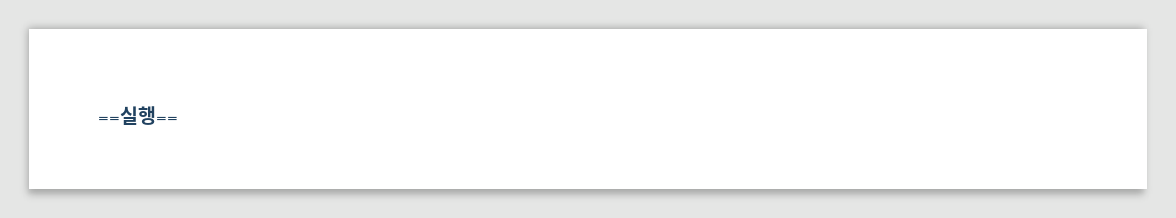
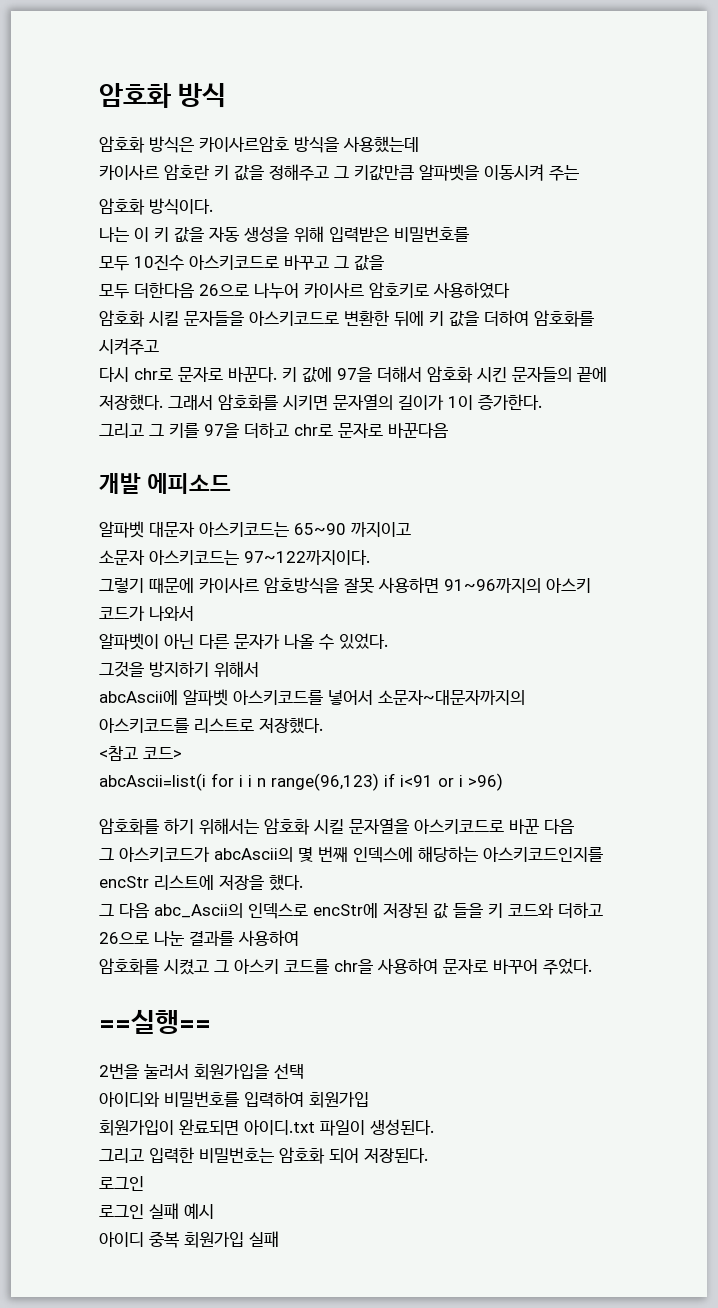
+ 암호화 방식
+ 암호화 방식은 카이사르암호 방식을 사용했는데
+ 카이사르 암호란 키 값을 정해주고 그 키값만큼 알파벳을 이동시켜 주는
+ 암호화 방식이다.
+ 나는 이 키 값을 자동 생성을 위해 입력받은 비밀번호를
+ 모두 10진수 아스키코드로 바꾸고 그 값을
+ 모두 더한다음 26으로 나누어 카이사르 암호키로 사용하였다
+ 암호화 시킬 문자들을 아스키코드로 변환한 뒤에 키 값을 더하여 암호화를 시켜주고
+ 다시 chr로 문자로 바꾼다. 키 값에 97을 더해서 암호화 시킨 문자들의 끝에 저장했다. 그래서 암호화를 시키면 문자열의 길이가 1이 증가한다.
+ 그리고 그 키를 97을 더하고 chr로 문자로 바꾼다음
+ 개발 에피소드
+ 알파벳 대문자 아스키코드는 65~90 까지이고
+ 소문자 아스키코드는 97~122까지이다.
+ 그렇기 때문에 카이사르 암호방식을 잘못 사용하면 91~96까지의 아스키 코드가 나와서
+ 알파벳이 아닌 다른 문자가 나올 수 있었다.
+ 그것을 방지하기 위해서
+ abcAscii에 알파벳 아스키코드를 넣어서 소문자~대문자까지의 아스키코드를 리스트로 저장했다.
+ <참고 코드>
+ abcAscii=list(i for i i n range(96,123) if i<91 or i >96)
+ 암호화를 하기 위해서는 암호화 시킬 문자열을 아스키코드로 바꾼 다음
+ 그 아스키코드가 abcAscii의 몇 번째 인덱스에 해당하는 아스키코드인지를 encStr 리스트에 저장을 했다.
+ 그 다음 abc_Ascii의 인덱스로 encStr에 저장된 값 들을 키 코드와 더하고 26으로 나눈 결과를 사용하여
+ 암호화를 시켰고 그 아스키 코드를 chr을 사용하여 문자로 바꾸어 주었다.
  ==실행==
+ 2번을 눌러서 회원가입을 선택
+ 아이디와 비밀번호를 입력하여 회원가입
+ 회원가입이 완료되면 아이디.txt 파일이 생성된다.
+ 그리고 입력한 비밀번호는 암호화 되어 저장된다.
+ 로그인
+ 로그인 실패 예시
+ 아이디 중복 회원가입 실패

